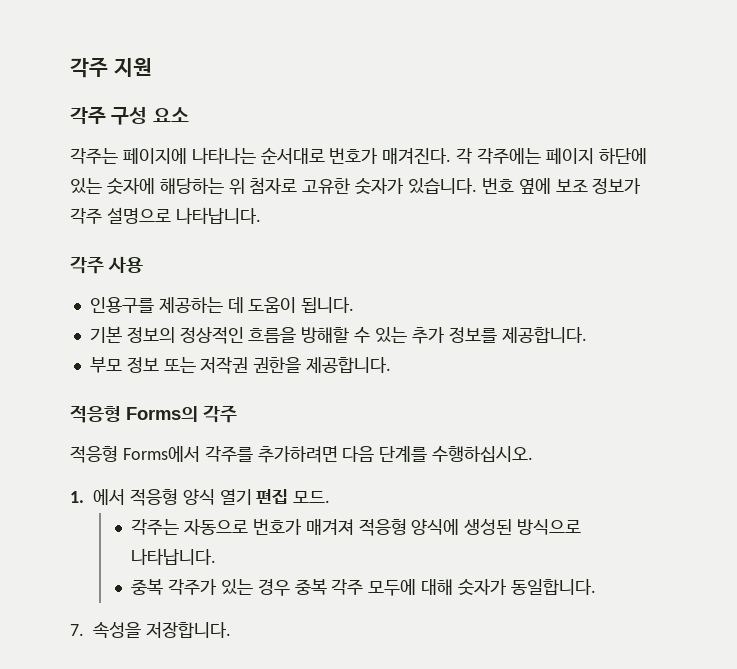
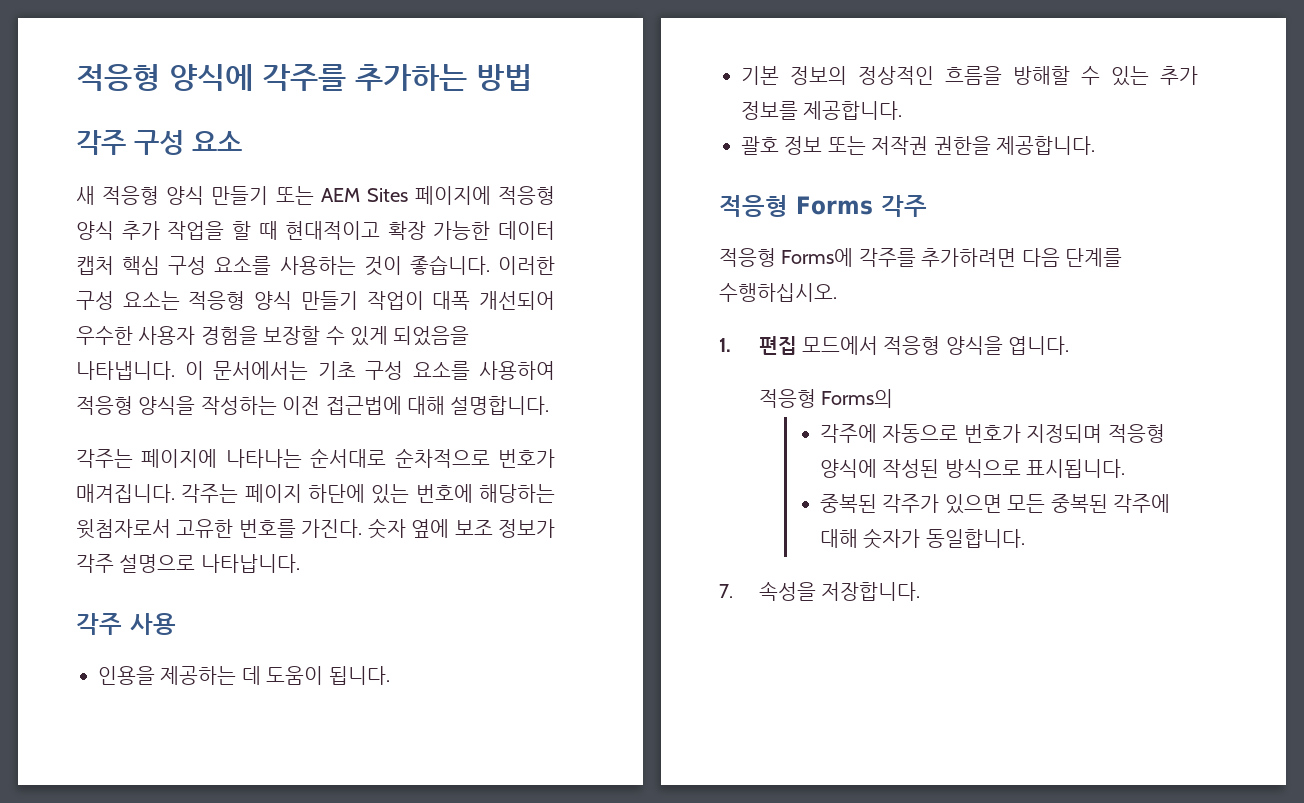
- 각주 지원
+ 적응형 양식에 각주를 추가하는 방법
  각주 구성 요소
- 각주는 페이지에 나타나는 순서대로 번호가 매겨진다. 각 각주에는 페이지 하단에 있는 숫자에 해당하는 위 첨자로 고유한 숫자가 있습니다. 번호 옆에 보조 정보가 각주 설명으로 나타납니다.
+ 새 적응형 양식 만들기 또는 AEM Sites 페이지에 적응형 양식 추가 작업을 할 때 현대적이고 확장 가능한 데이터 캡처 핵심 구성 요소를 사용하는 것이 좋습니다. 이러한 구성 요소는 적응형 양식 만들기 작업이 대폭 개선되어 우수한 사용자 경험을 보장할 수 있게 되었음을 나타냅니다. 이 문서에서는 기초 구성 요소를 사용하여 적응형 양식을 작성하는 이전 접근법에 대해 설명합니다.
+ 각주는 페이지에 나타나는 순서대로 순차적으로 번호가 매겨집니다. 각주는 페이지 하단에 있는 번호에 해당하는 윗첨자로서 고유한 번호를 가진다. 숫자 옆에 보조 정보가 각주 설명으로 나타납니다.
- 인용구를 제공하는 데 도움이 됩니다.
+ 인용을 제공하는 데 도움이 됩니다.
- 부모 정보 또는 저작권 권한을 제공합니다.
+ 괄호 정보 또는 저작권 권한을 제공합니다.
- 적응형 Forms의 각주
+ 적응형 Forms 각주
- 적응형 Forms에서 각주를 추가하려면 다음 단계를 수행하십시오.
+ 적응형 Forms에 각주를 추가하려면 다음 단계를 수행하십시오.
- 1. 에서 적응형 양식 열기 편집 모드.
- 각주는 자동으로 번호가 매겨져 적응형 양식에 생성된 방식으로 나타납니다.
- 중복 각주가 있는 경우 중복 각주 모두에 대해 숫자가 동일합니다.
+ 1. 편집 모드에서 적응형 양식을 엽니다.
+ 적응형 Forms의
+ 각주에 자동으로 번호가 지정되며 적응형 양식에 작성된 방식으로 표시됩니다.
+ 중복된 각주가 있으면 모든 중복된 각주에 대해 숫자가 동일합니다.

